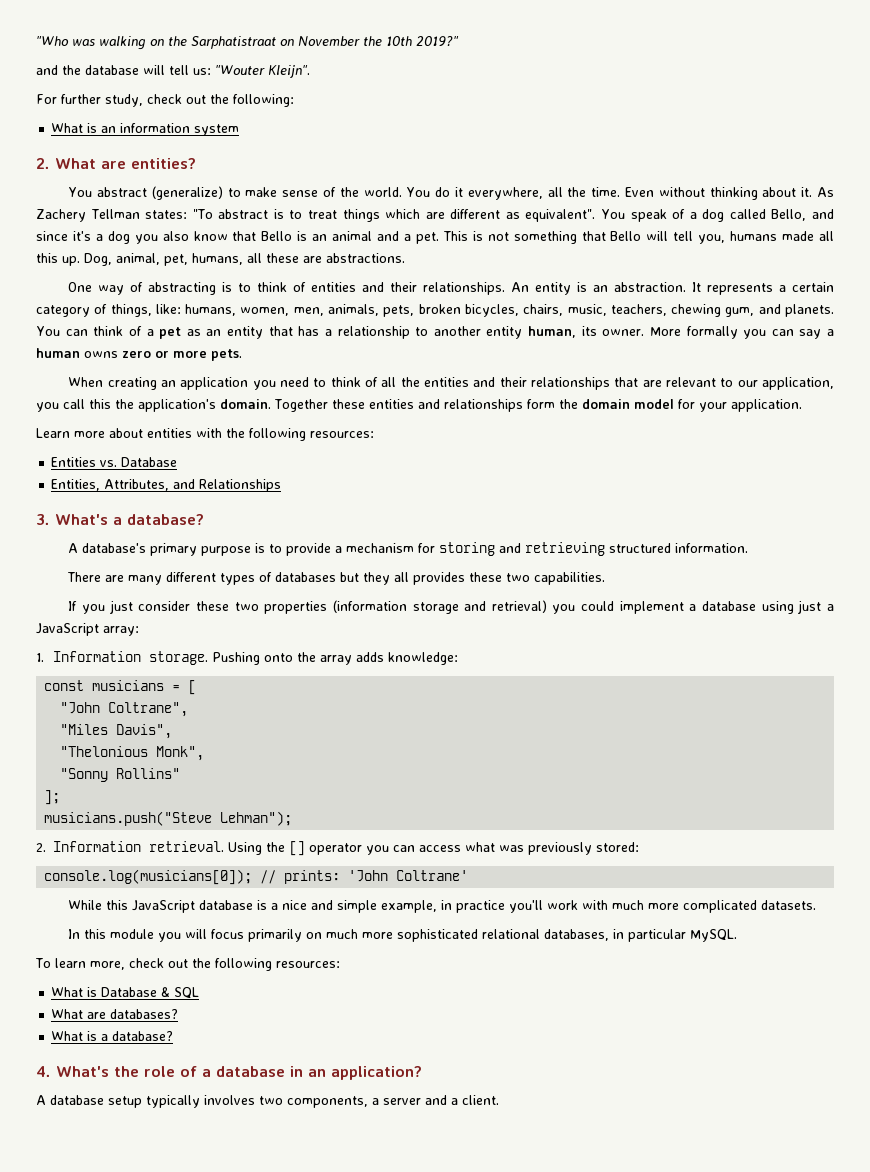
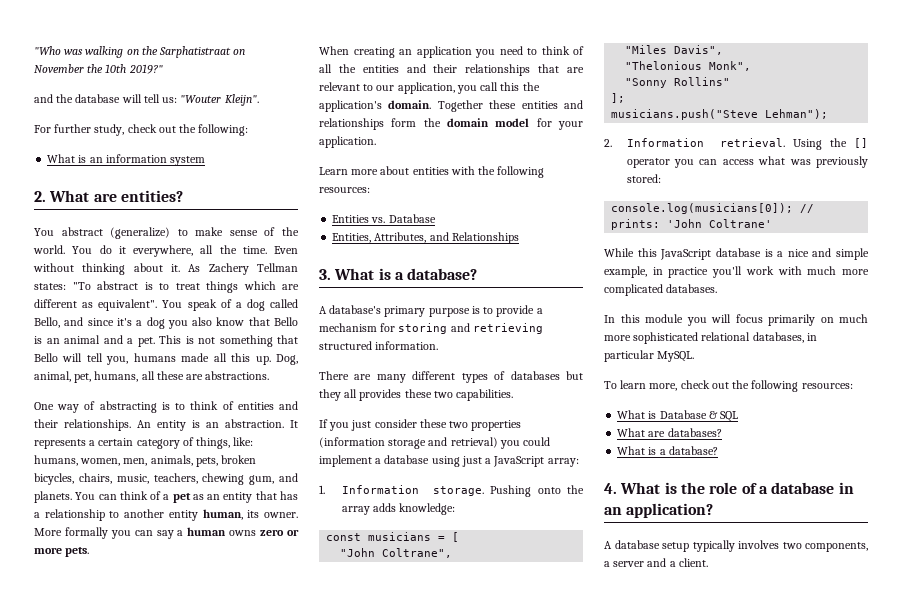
- 3. What's a database?
+ 3. What is a database?
- While this JavaScript database is a nice and simple example, in practice you'll work with much more complicated datasets.
+ While this JavaScript database is a nice and simple example, in practice you'll work with much more complicated databases.
- 4. What's the role of a database in an application?
+ 4. What is the role of a database in an application?

